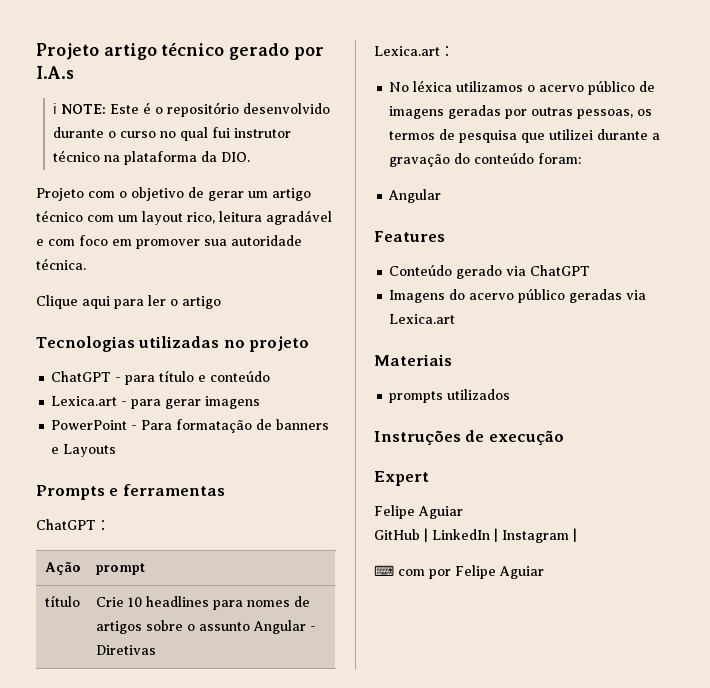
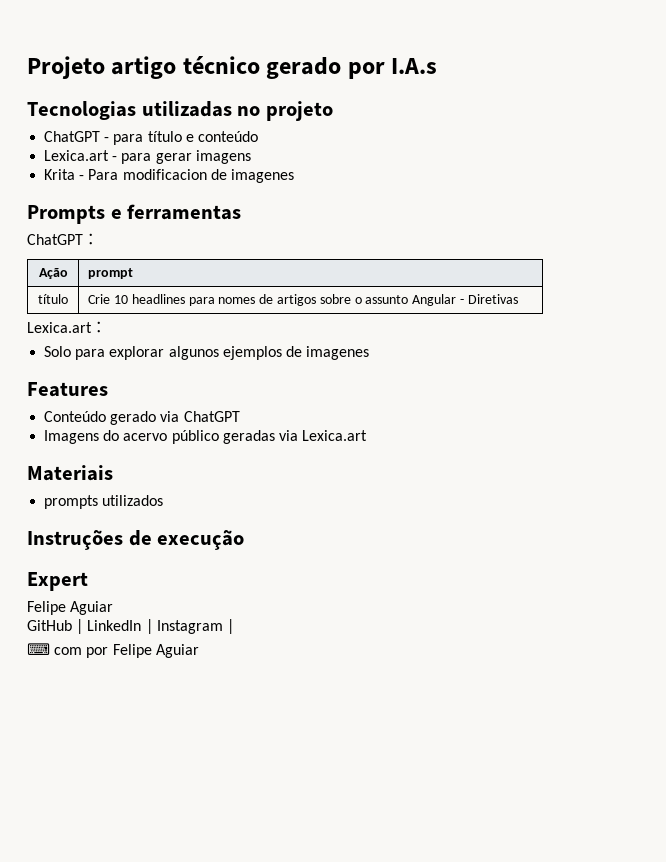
- ℹ NOTE: Este é o repositório desenvolvido durante o curso no qual fui instrutor técnico na plataforma da DIO.
- Projeto com o objetivo de gerar um artigo técnico com um layout rico, leitura agradável e com foco em promover sua autoridade técnica.
- Clique aqui para ler o artigo
- PowerPoint - Para formatação de banners e Layouts
+ Krita - Para modificacion de imagenes
- No léxica utilizamos o acervo público de imagens geradas por outras pessoas, os termos de pesquisa que utilizei durante a gravação do conteúdo foram:
- Angular
+ Solo para explorar algunos ejemplos de imagenes

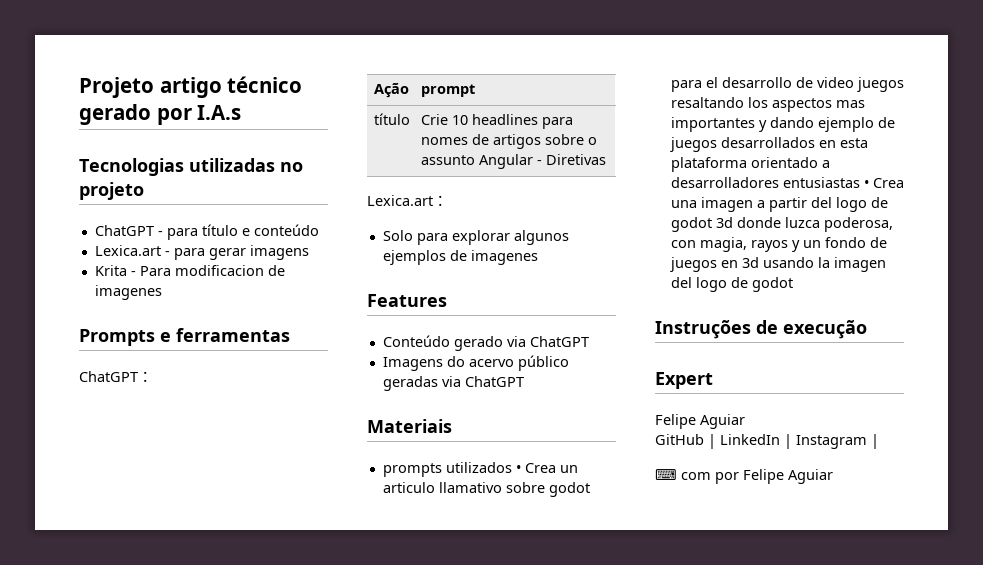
- Imagens do acervo público geradas via Lexica.art
+ Imagens do acervo público geradas via ChatGPT
- prompts utilizados
+ prompts utilizados • Crea un articulo llamativo sobre godot para el desarrollo de video juegos resaltando los aspectos mas importantes y dando ejemplo de juegos desarrollados en esta plataforma orientado a desarrolladores entusiastas • Crea una imagen a partir del logo de godot 3d donde luzca poderosa, con magia, rayos y un fondo de juegos en 3d usando la imagen del logo de godot

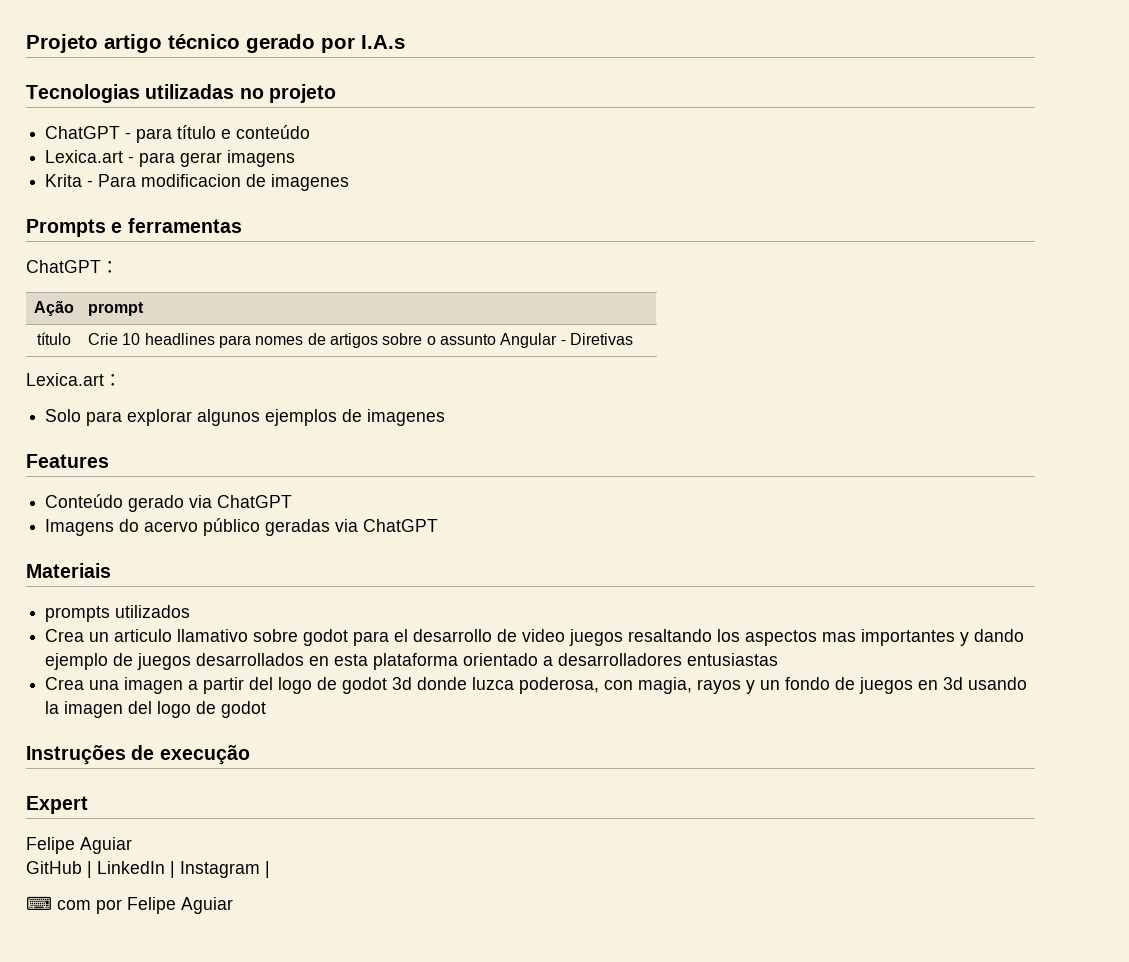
- prompts utilizados • Crea un articulo llamativo sobre godot para el desarrollo de video juegos resaltando los aspectos mas importantes y dando ejemplo de juegos desarrollados en esta plataforma orientado a desarrolladores entusiastas • Crea una imagen a partir del logo de godot 3d donde luzca poderosa, con magia, rayos y un fondo de juegos en 3d usando la imagen del logo de godot
+ prompts utilizados
+ Crea un articulo llamativo sobre godot para el desarrollo de video juegos resaltando los aspectos mas importantes y dando ejemplo de juegos desarrollados en esta plataforma orientado a desarrolladores entusiastas
+ Crea una imagen a partir del logo de godot 3d donde luzca poderosa, con magia, rayos y un fondo de juegos en 3d usando la imagen del logo de godot

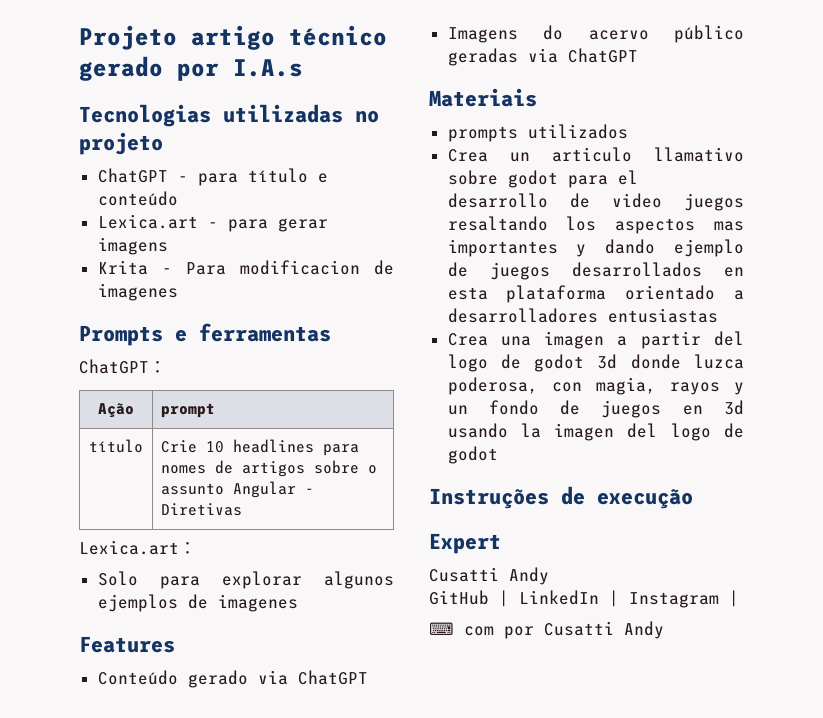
  Expert
- Felipe Aguiar
+ Cusatti Andy
- ⌨ com por Felipe Aguiar
+ ⌨ com por Cusatti Andy

